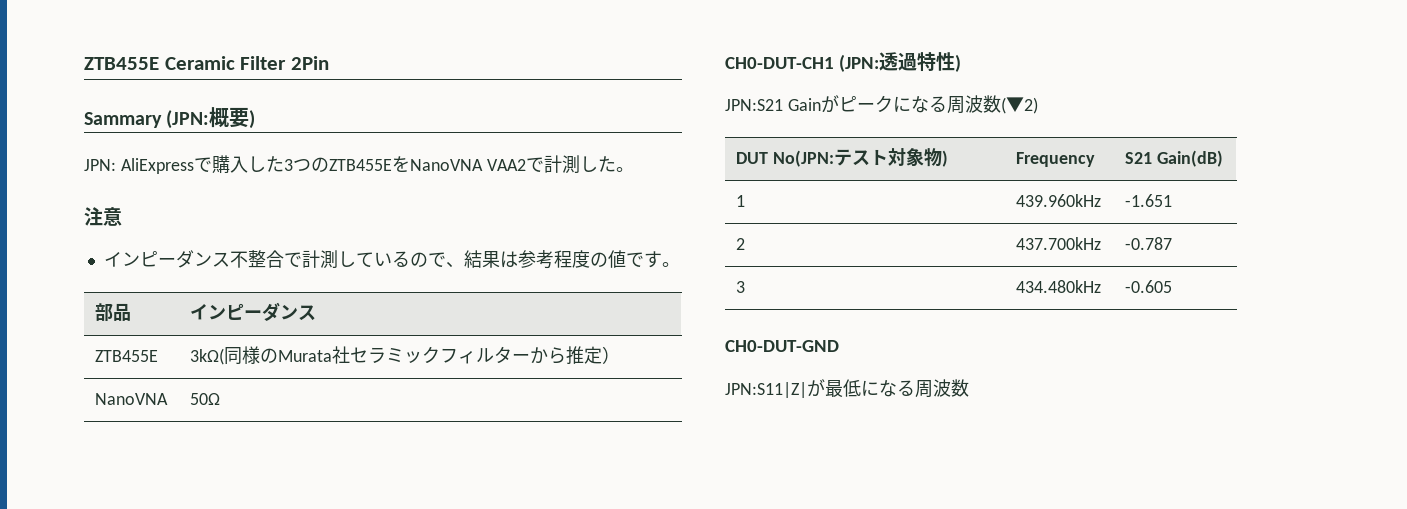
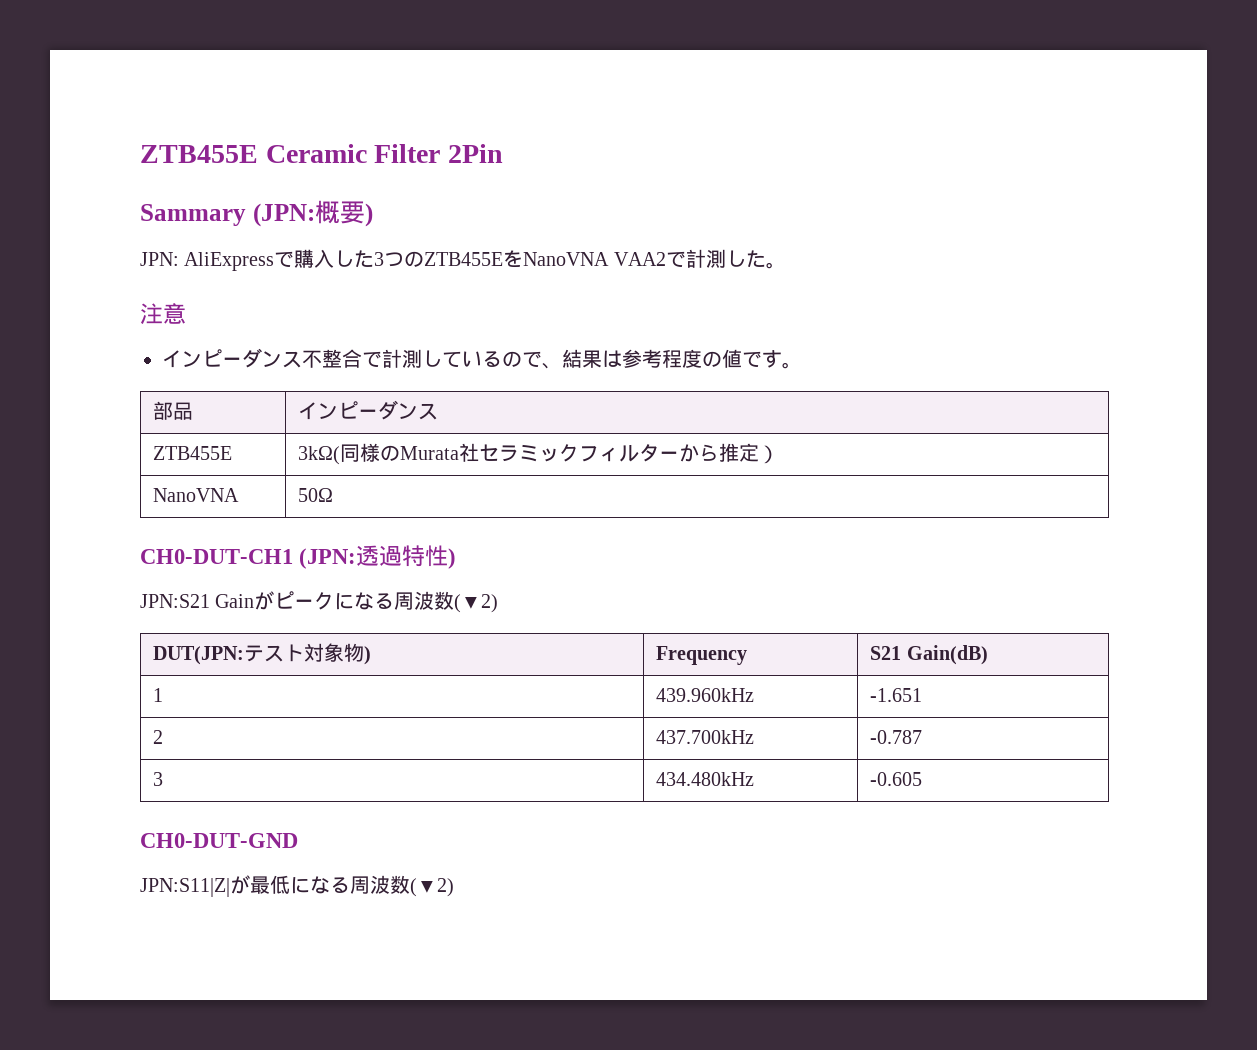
- DUT No(JPN:テスト対象物) | Frequency | S21 Gain(dB)
+ DUT(JPN:テスト対象物) | Frequency | S21 Gain(dB)
- JPN:S11|Z|が最低になる周波数
+ JPN:S11|Z|が最低になる周波数(▼2)

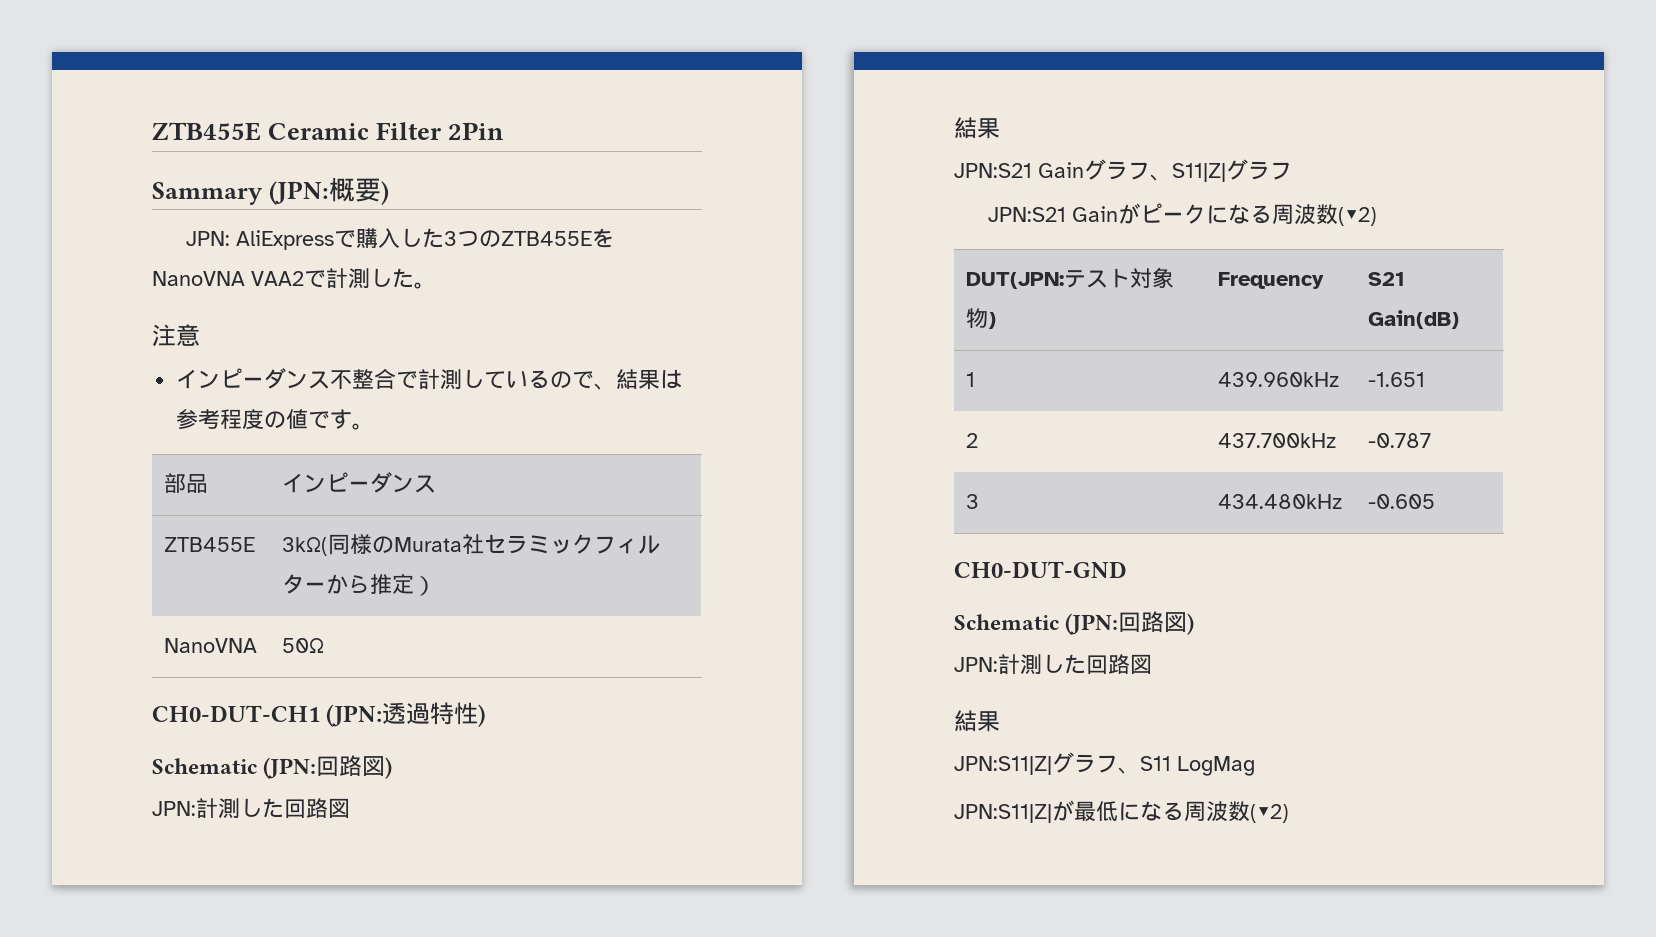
  CH0-DUT-CH1 (JPN:透過特性)
+ Schematic (JPN:回路図)
+ JPN:計測した回路図
+ 結果
+ JPN:S21 Gainグラフ、S11|Z|グラフ
  CH0-DUT-GND
+ Schematic (JPN:回路図)
+ JPN:計測した回路図
+ 結果
+ JPN:S11|Z|グラフ、S11 LogMag

